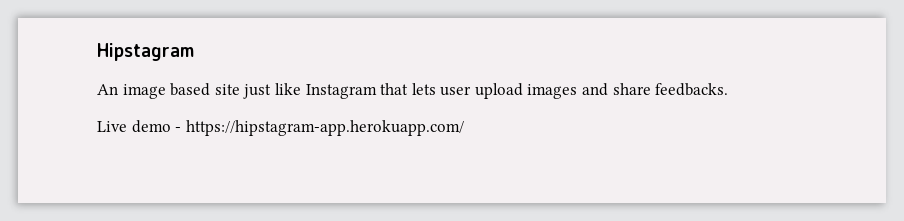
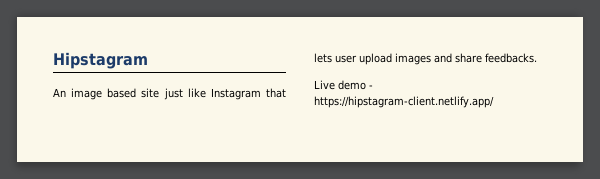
- Live demo - https://hipstagram-app.herokuapp.com/
+ Live demo - https://hipstagram-client.netlify.app/

